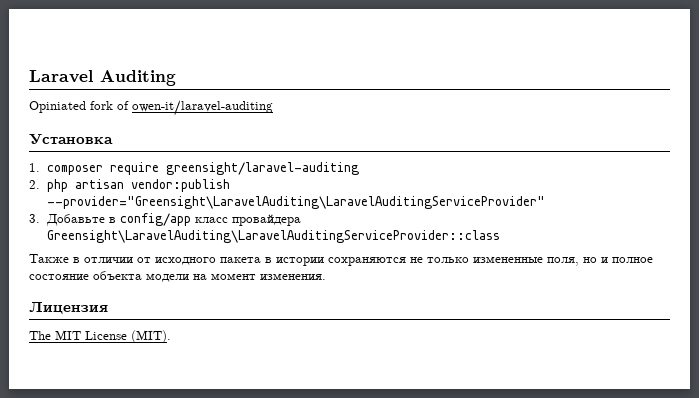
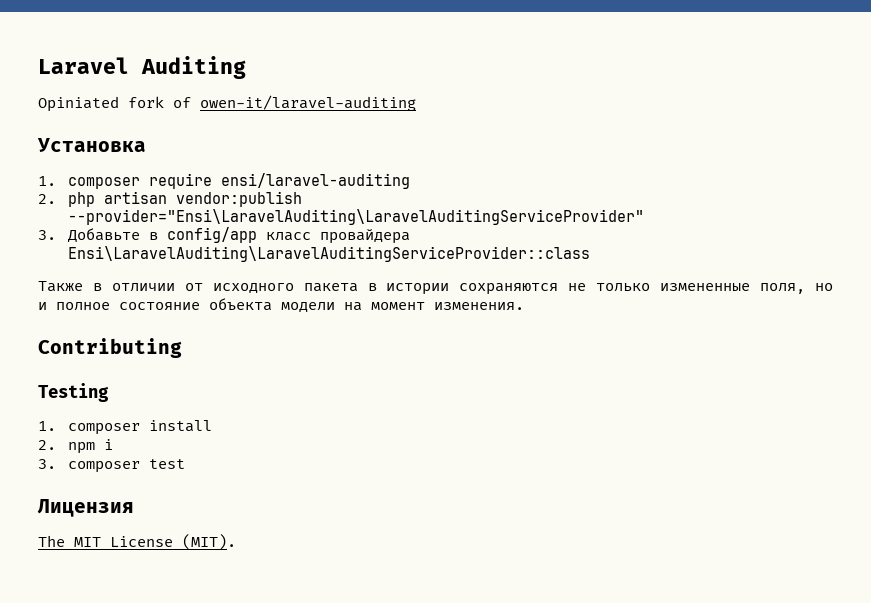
- 1. composer require greensight/laravel-auditing
+ 1. composer require ensi/laravel-auditing
- 2. php artisan vendor:publish --provider="Greensight\LaravelAuditing\LaravelAuditingServiceProvider"
+ 2. php artisan vendor:publish --provider="Ensi\LaravelAuditing\LaravelAuditingServiceProvider"
- 3. Добавьте в config/app класс провайдера Greensight\LaravelAuditing\LaravelAuditingServiceProvider::class
+ 3. Добавьте в config/app класс провайдера Ensi\LaravelAuditing\LaravelAuditingServiceProvider::class
+ Contributing
+ Testing
+ 1. composer install
+ 2. npm i
+ 3. composer test

